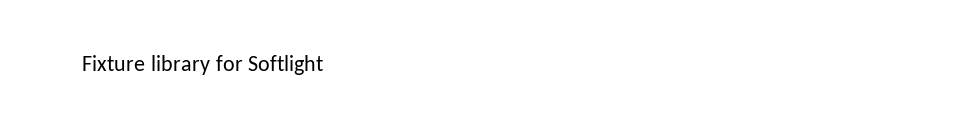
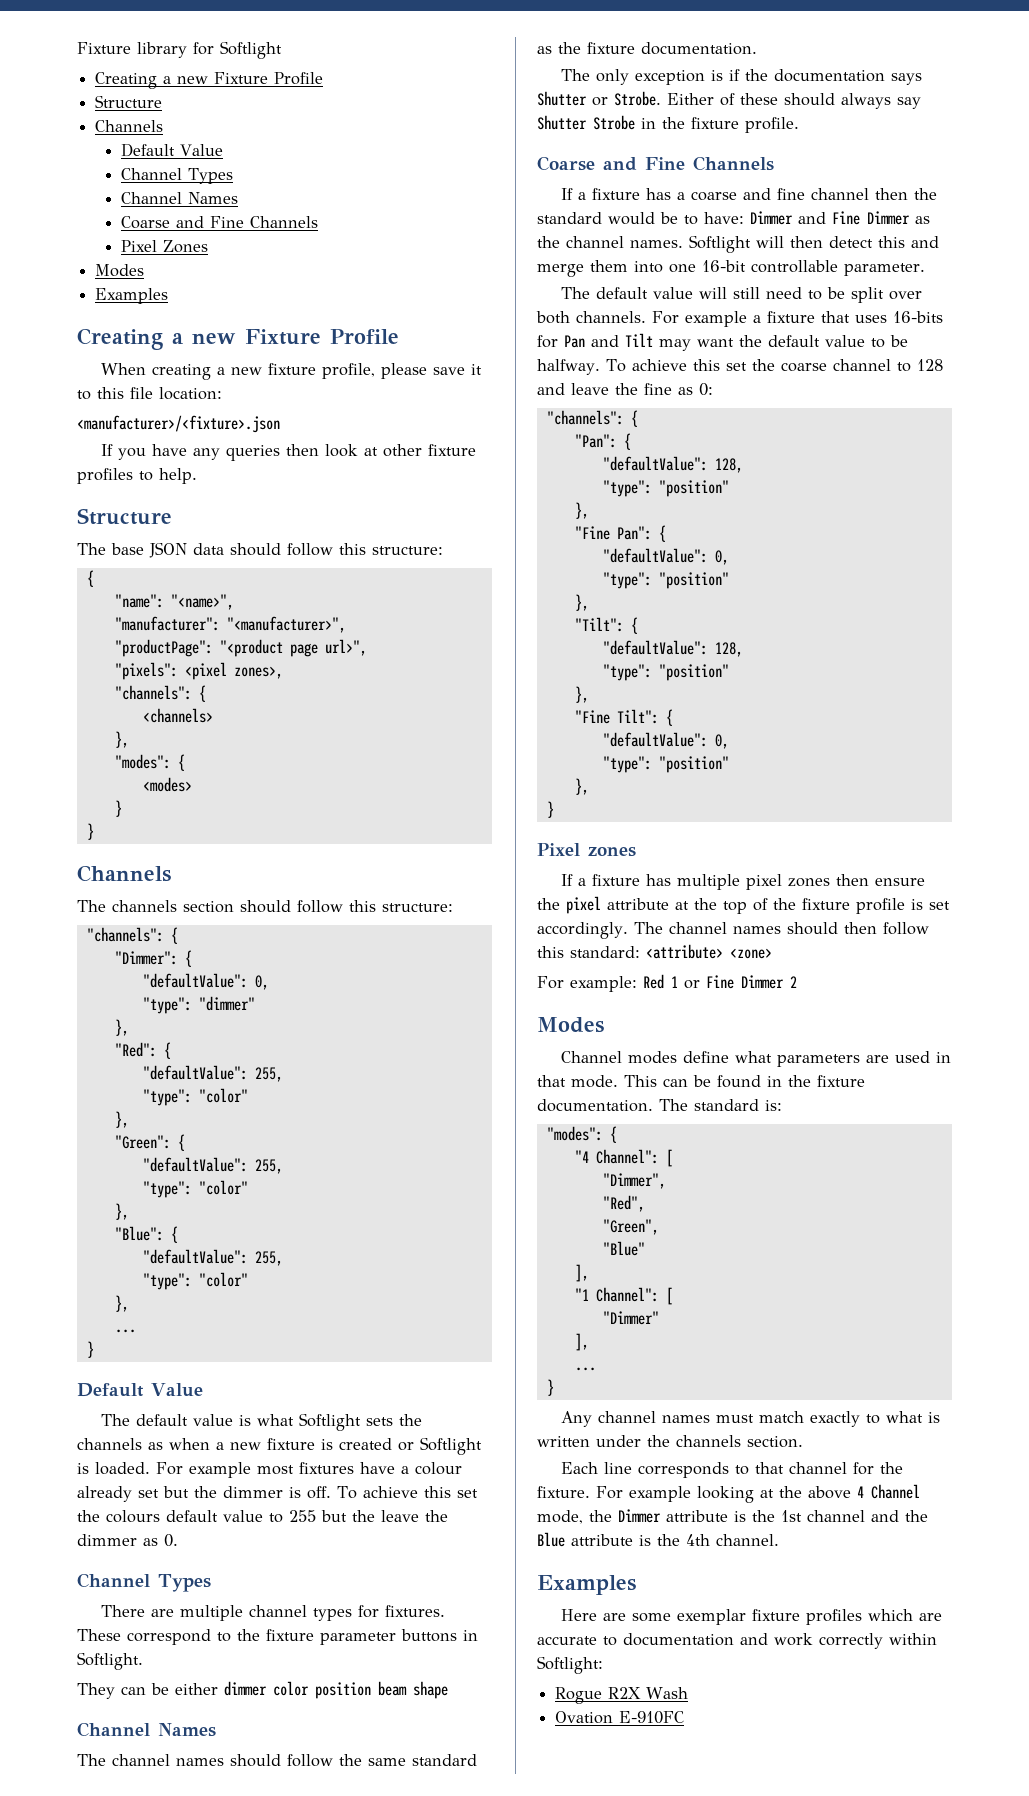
  Fixture library for Softlight
+ Creating a new Fixture Profile
+ Structure
+ Channels
+ Default Value
+ Channel Types
+ Channel Names
+ Coarse and Fine Channels
+ Pixel Zones
+ Modes
+ Examples
+ Creating a new Fixture Profile
+ When creating a new fixture profile, please save it to this file location:
+ <manufacturer>/<fixture>.json
+ If you have any queries then look at other fixture profiles to help.
+ Structure
+ The base JSON data should follow this structure:
+ {
+ "name": "<name>",
+ "manufacturer": "<manufacturer>",
+ "productPage": "<product page url>",
+ "pixels": <pixel zones>,
+ "channels": {
+ <channels>
+ },
+ "modes": {
+ <modes>
+ }
+ }
+ Channels
+ The channels section should follow this structure:
+ "channels": {
+ "Dimmer": {
+ "defaultValue": 0,
+ "type": "dimmer"
+ },
+ "Red": {
+ "defaultValue": 255,
+ "type": "color"
+ },
+ "Green": {
+ "defaultValue": 255,
+ "type": "color"
+ },
+ "Blue": {
+ "defaultValue": 255,
+ "type": "color"
+ },
+ ...
+ }
+ Default Value
+ The default value is what Softlight sets the channels as when a new fixture is created or Softlight is loaded. For example most fixtures have a colour already set but the dimmer is off. To achieve this set the colours default value to 255 but the leave the dimmer as 0.
+ Channel Types
+ There are multiple channel types for fixtures. These correspond to the fixture parameter buttons in Softlight.
+ They can be either dimmer color position beam shape
+ Channel Names
+ The channel names should follow the same standard as the fixture documentation.
+ The only exception is if the documentation says Shutter or Strobe. Either of these should always say Shutter Strobe in the fixture profile.
+ Coarse and Fine Channels
+ If a fixture has a coarse and fine channel then the standard would be to have: Dimmer and Fine Dimmer as the channel names. Softlight will then detect this and merge them into one 16-bit controllable parameter.
+ The default value will still need to be split over both channels. For example a fixture that uses 16-bits for Pan and Tilt may want the default value to be halfway. To achieve this set the coarse channel to 128 and leave the fine as 0:
+ "channels": {
+ "Pan": {
+ "defaultValue": 128,
+ "type": "position"
+ },
+ "Fine Pan": {
+ "defaultValue": 0,
+ "type": "position"
+ },
+ "Tilt": {
+ "defaultValue": 128,
+ "type": "position"
+ },
+ "Fine Tilt": {
+ "defaultValue": 0,
+ "type": "position"
+ },
+ }
+ Pixel zones
+ If a fixture has multiple pixel zones then ensure the pixel attribute at the top of the fixture profile is set accordingly. The channel names should then follow this standard: <attribute> <zone>
+ For example: Red 1 or Fine Dimmer 2
+ Modes
+ Channel modes define what parameters are used in that mode. This can be found in the fixture documentation. The standard is:
+ "modes": {
+ "4 Channel": [
+ "Dimmer",
+ "Red",
+ "Green",
+ "Blue"
+ ],
+ "1 Channel": [
+ "Dimmer"
+ ],
+ ...
+ }
+ Any channel names must match exactly to what is written under the channels section.
+ Each line corresponds to that channel for the fixture. For example looking at the above 4 Channel mode, the Dimmer attribute is the 1st channel and the Blue attribute is the 4th channel.
+ Examples
+ Here are some exemplar fixture profiles which are accurate to documentation and work correctly within Softlight:
+ Rogue R2X Wash
+ Ovation E-910FC

